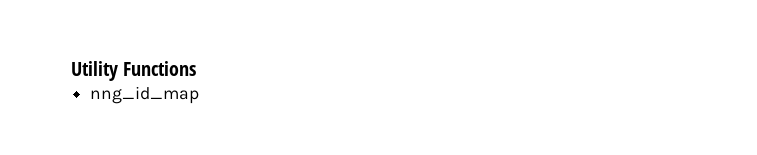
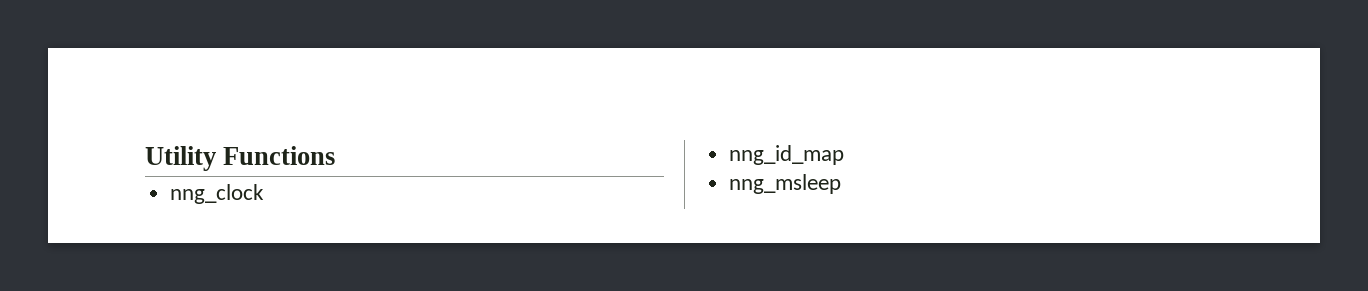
+ nng_clock
+ nng_msleep

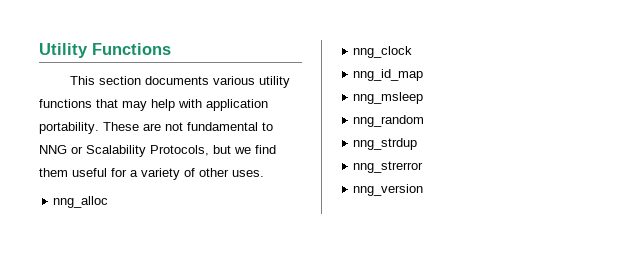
+ This section documents various utility functions that may help with application portability. These are not fundamental to NNG or Scalability Protocols, but we find them useful for a variety of other uses.
+ nng_alloc
+ nng_random
+ nng_strdup
+ nng_strerror
+ nng_version

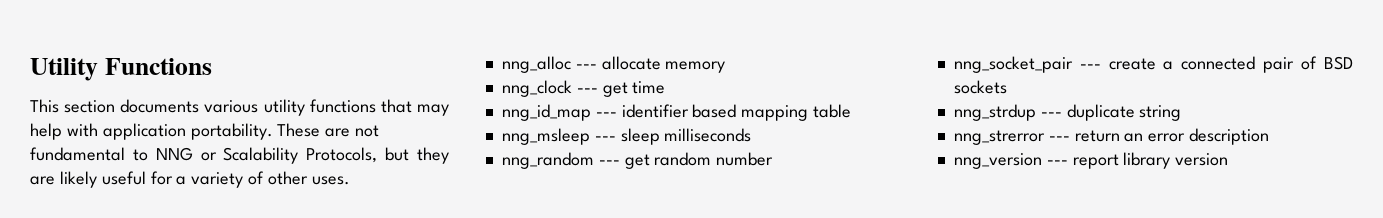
- These are not fundamental to NNG or Scalability Protocols, but we find them useful for a variety of other uses.
+ These are not fundamental to NNG or Scalability Protocols, but they are likely useful for a variety of other uses.
- nng_alloc
- nng_clock
- nng_id_map
- nng_msleep
- nng_random
- nng_strdup
- nng_strerror
- nng_version
+ nng_alloc --- allocate memory
+ nng_clock --- get time
+ nng_id_map --- identifier based mapping table
+ nng_msleep --- sleep milliseconds
+ nng_random --- get random number
+ nng_socket_pair --- create a connected pair of BSD sockets
+ nng_strdup --- duplicate string
+ nng_strerror --- return an error description
+ nng_version --- report library version

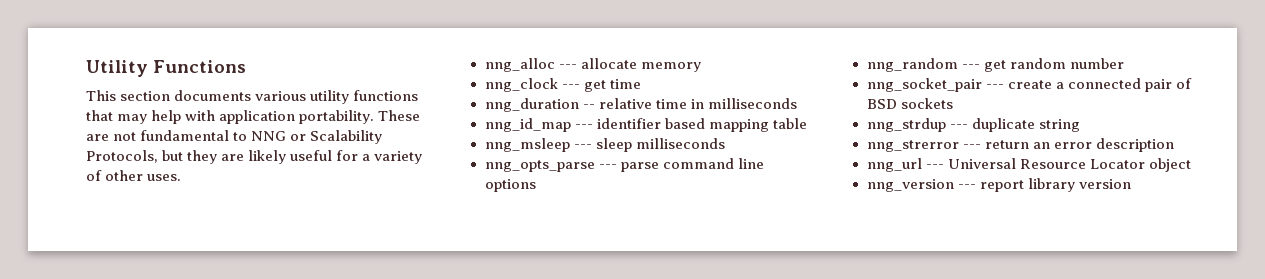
+ nng_duration -- relative time in milliseconds
+ nng_opts_parse --- parse command line options
+ nng_url --- Universal Resource Locator object

